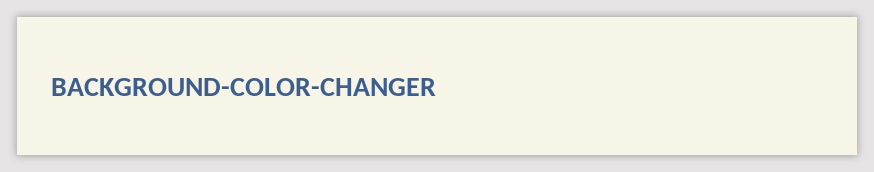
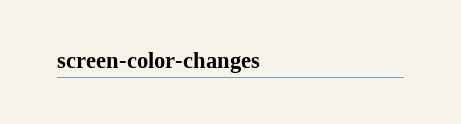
- BACKGROUND-COLOR-CHANGER
+ screen-color-changes

